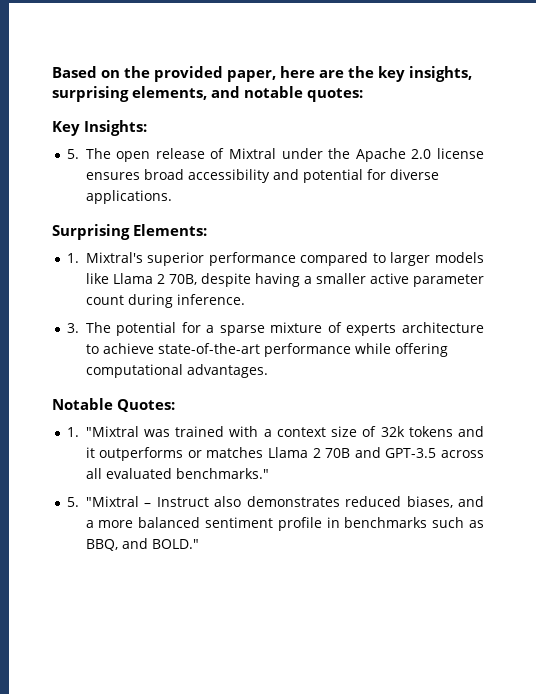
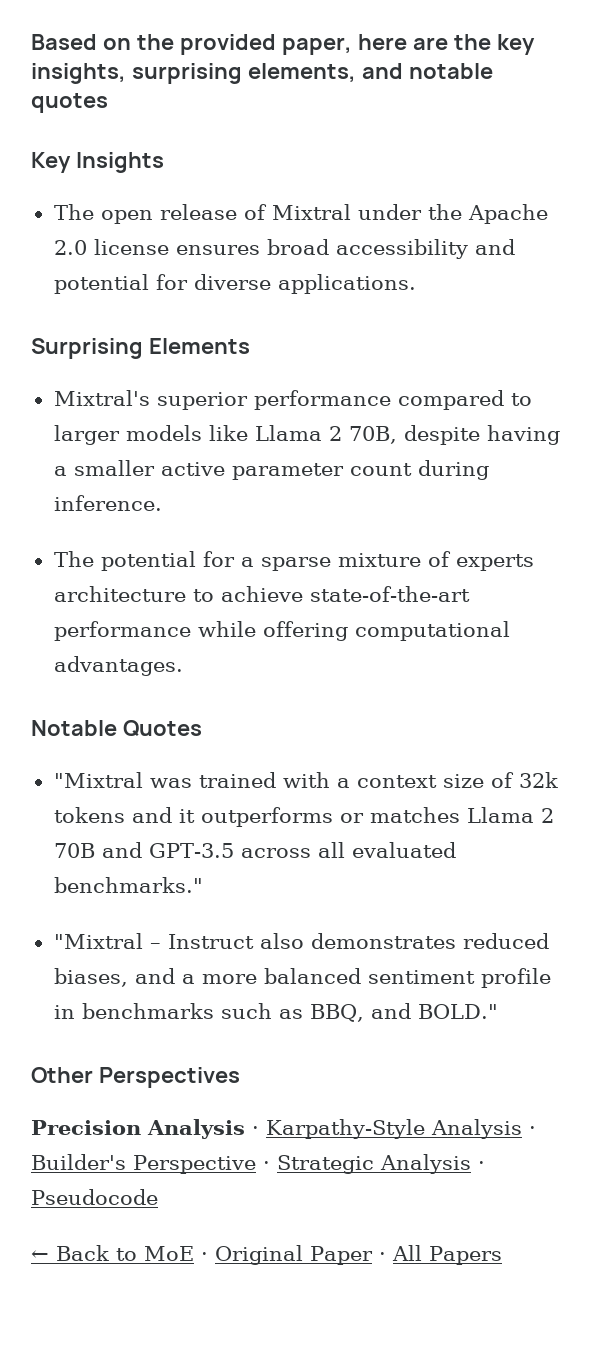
- Based on the provided paper, here are the key insights, surprising elements, and notable quotes:
+ Based on the provided paper, here are the key insights, surprising elements, and notable quotes
- Key Insights:
- 5. The open release of Mixtral under the Apache 2.0 license ensures broad accessibility and potential for diverse applications.
+ Key Insights
+ The open release of Mixtral under the Apache 2.0 license ensures broad accessibility and potential for diverse applications.
- Surprising Elements:
- 1. Mixtral's superior performance compared to larger models like Llama 2 70B, despite having a smaller active parameter count during inference.
+ Surprising Elements
+ Mixtral's superior performance compared to larger models like Llama 2 70B, despite having a smaller active parameter count during inference.
- 3. The potential for a sparse mixture of experts architecture to achieve state-of-the-art performance while offering computational advantages.
+ The potential for a sparse mixture of experts architecture to achieve state-of-the-art performance while offering computational advantages.
- Notable Quotes:
- 1. "Mixtral was trained with a context size of 32k tokens and it outperforms or matches Llama 2 70B and GPT-3.5 across all evaluated benchmarks."
+ Notable Quotes
+ "Mixtral was trained with a context size of 32k tokens and it outperforms or matches Llama 2 70B and GPT-3.5 across all evaluated benchmarks."
- 5. "Mixtral – Instruct also demonstrates reduced biases, and a more balanced sentiment profile in benchmarks such as BBQ, and BOLD."
+ "Mixtral – Instruct also demonstrates reduced biases, and a more balanced sentiment profile in benchmarks such as BBQ, and BOLD."
+ Other Perspectives
+ Precision Analysis · Karpathy-Style Analysis · Builder's Perspective · Strategic Analysis · Pseudocode
+ ← Back to MoE · Original Paper · All Papers

